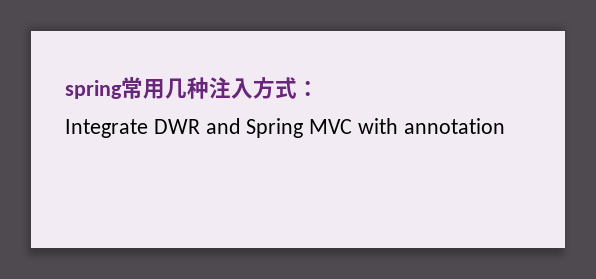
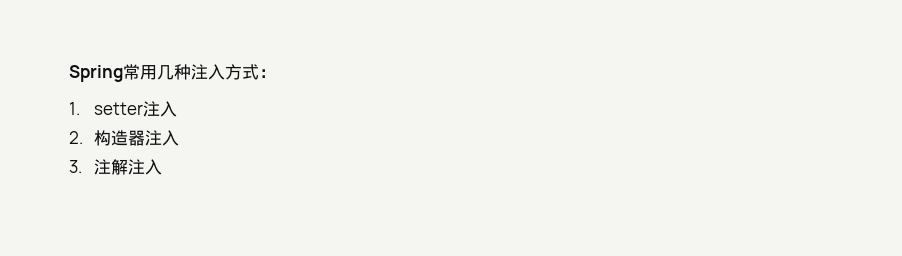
- spring常用几种注入方式：
+ Spring常用几种注入方式：
- Integrate DWR and Spring MVC with annotation
+ 1. setter注入
+ 2.构造器注入
+ 3.注解注入

